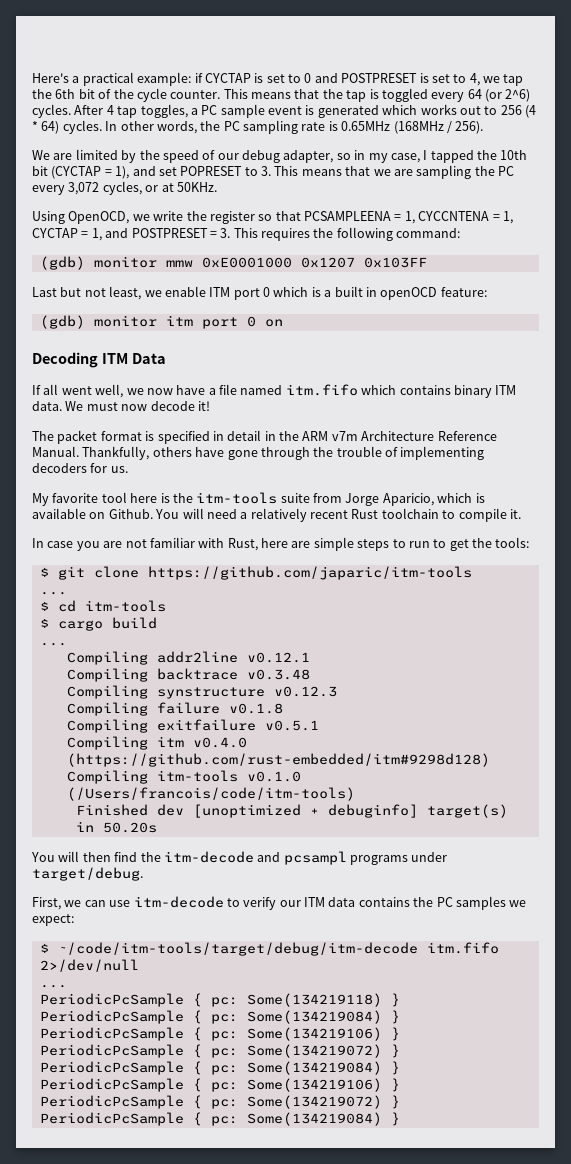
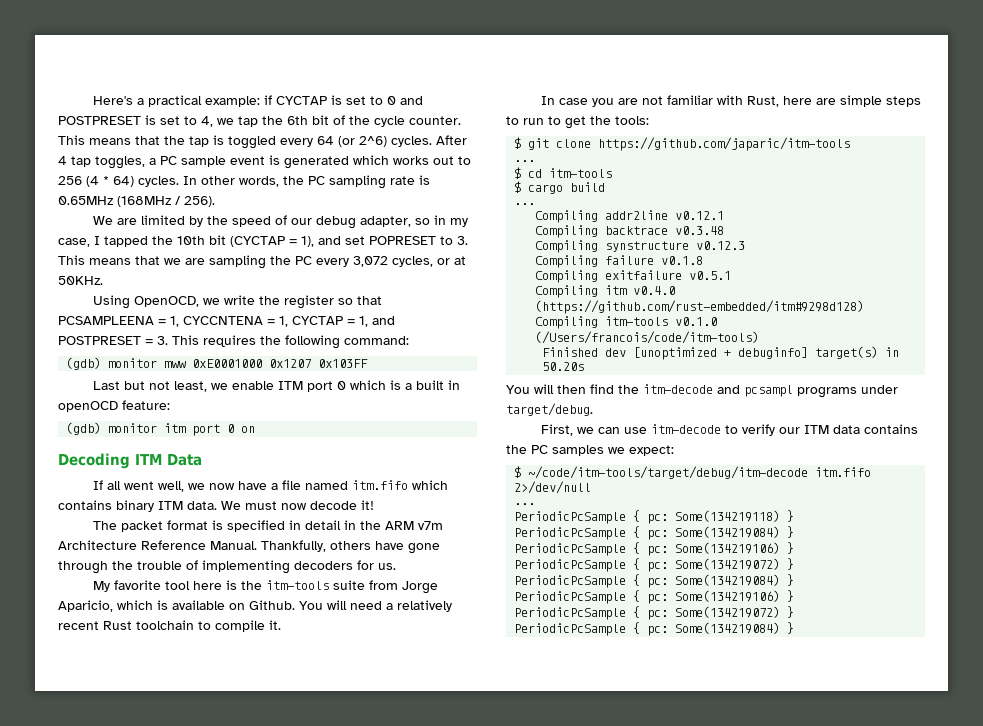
- (gdb) monitor mmw 0xE0001000 0x1207 0x103FF
+ (gdb) monitor mww 0xE0001000 0x1207 0x103FF

